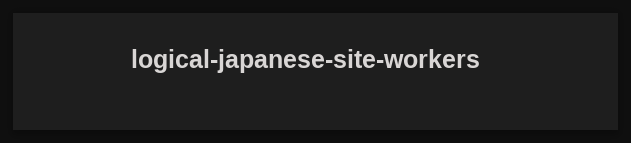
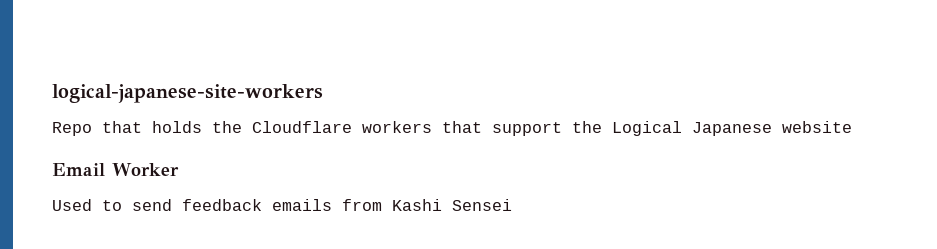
+ Repo that holds the Cloudflare workers that support the Logical Japanese website
+ Email Worker
+ Used to send feedback emails from Kashi Sensei

